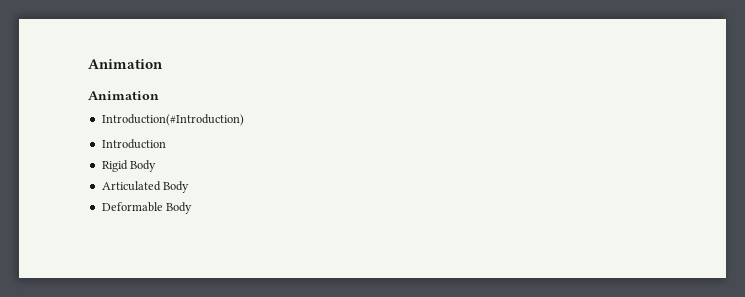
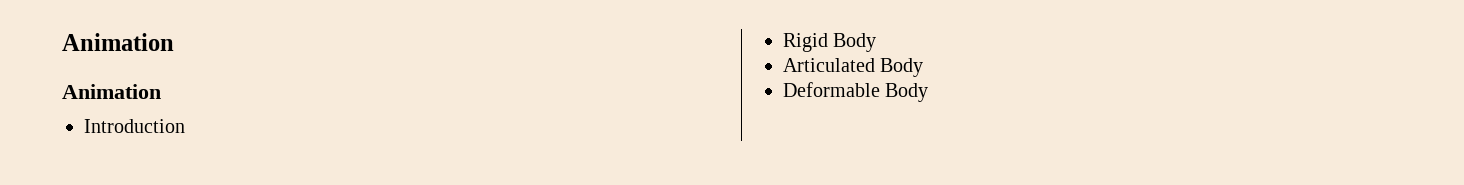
- Introduction(#Introduction)

